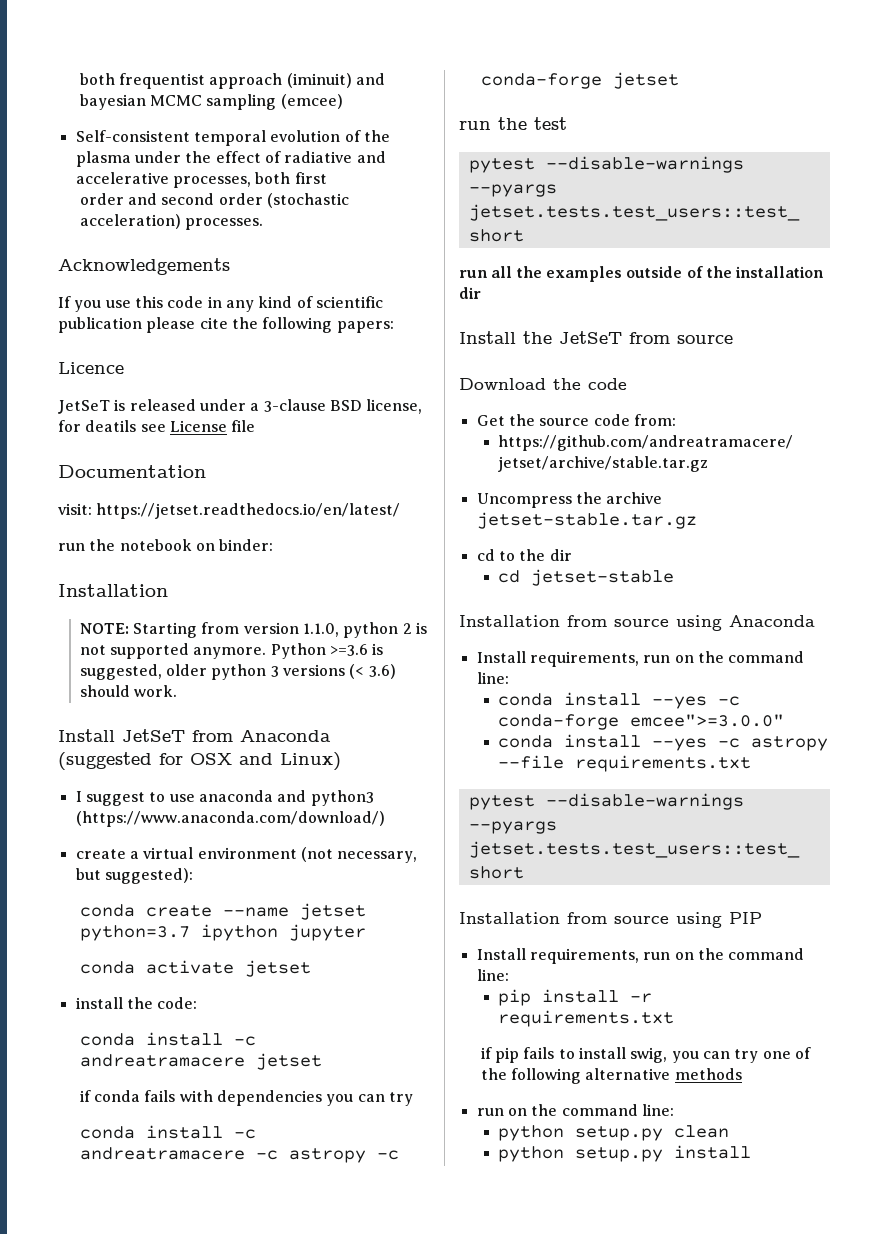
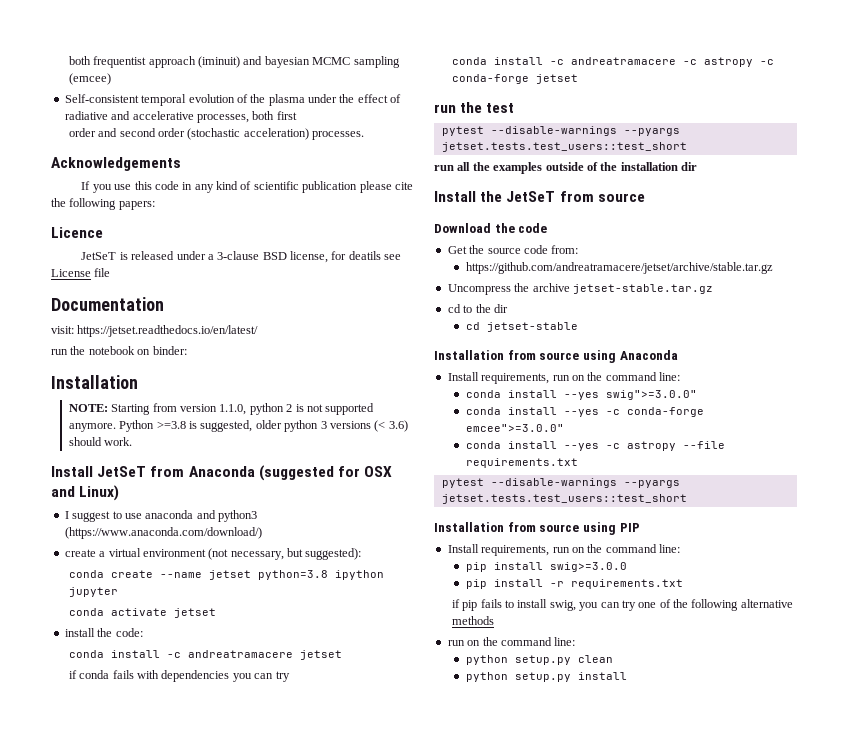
- Python >=3.6 is suggested, older python 3 versions (< 3.6) should work.
+ Python >=3.8 is suggested, older python 3 versions (< 3.6) should work.
- conda create --name jetset python=3.7 ipython jupyter
+ conda create --name jetset python=3.8 ipython jupyter
+ conda install --yes swig">=3.0.0"
+ pip install swig>=3.0.0

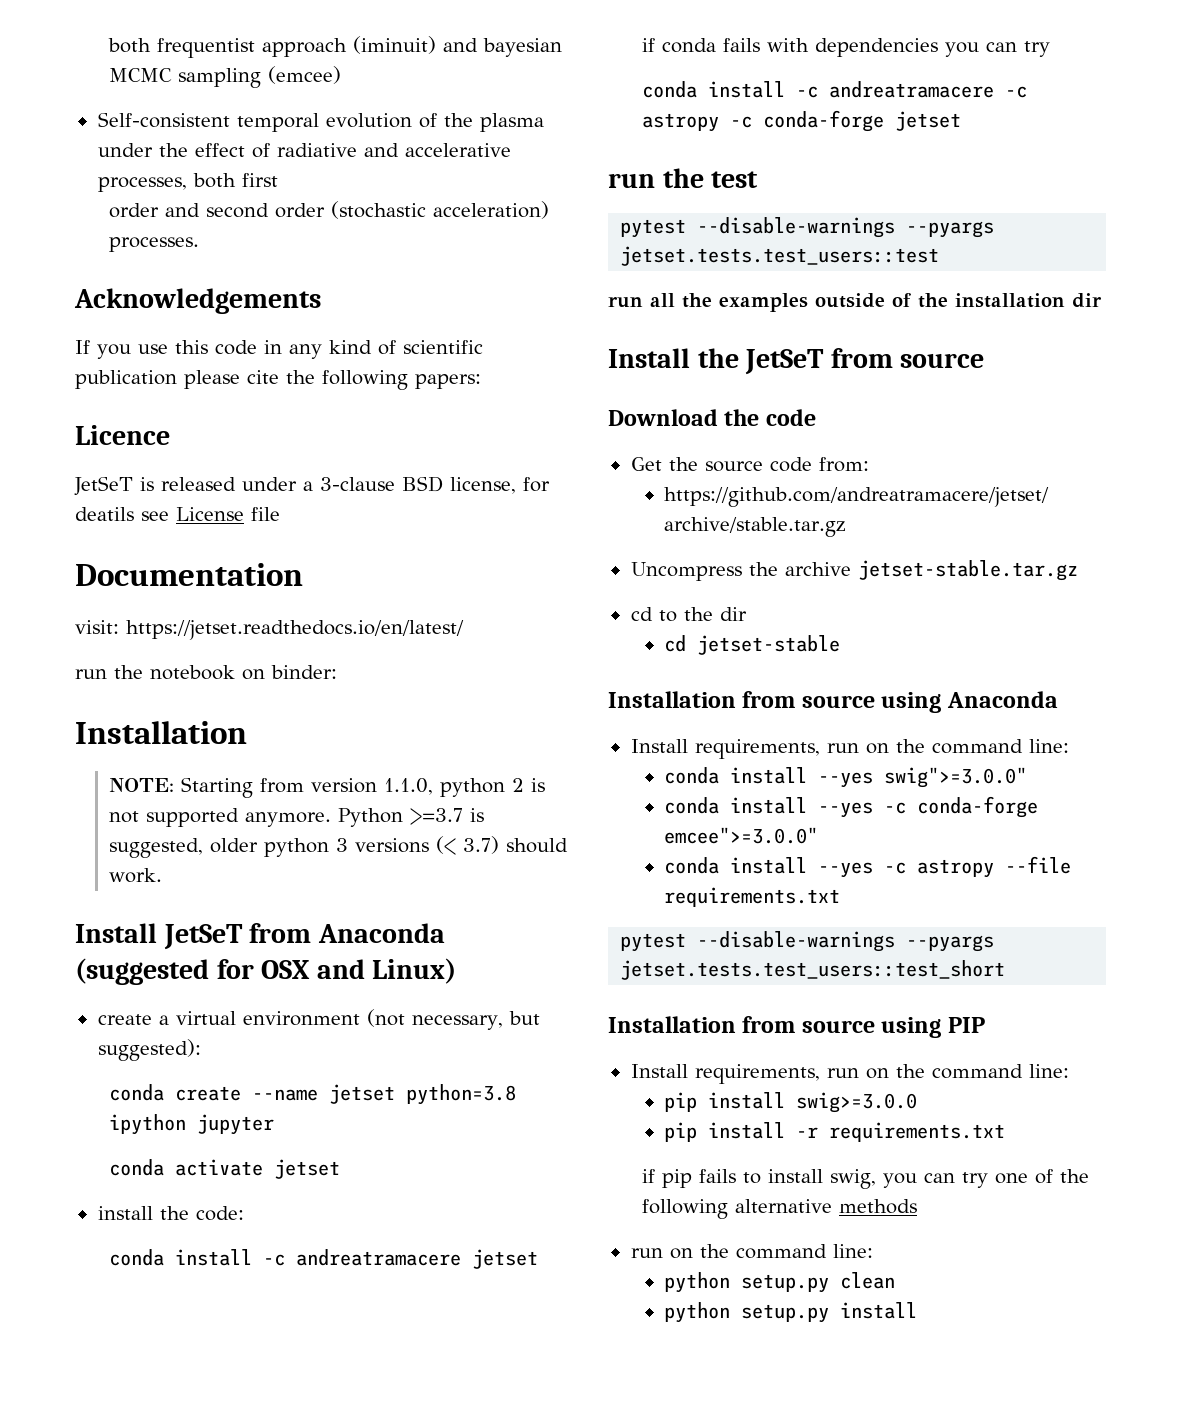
- Python >=3.8 is suggested, older python 3 versions (< 3.6) should work.
+ Python >=3.7 is suggested, older python 3 versions (< 3.7) should work.
- I suggest to use anaconda and python3 (https://www.anaconda.com/download/)
  run the test
- pytest --disable-warnings --pyargs jetset.tests.test_users::test_short
+ pytest --disable-warnings --pyargs jetset.tests.test_users::test

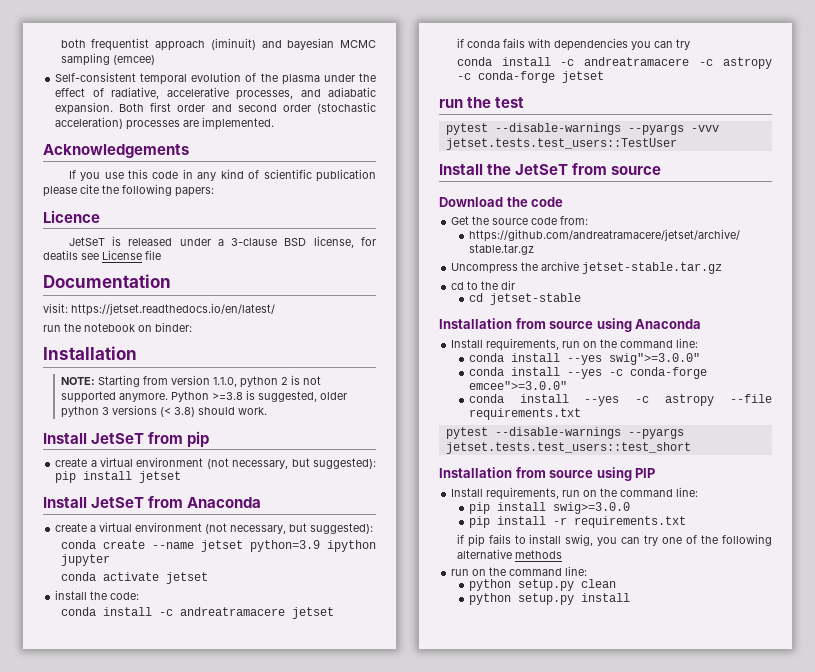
- Self-consistent temporal evolution of the plasma under the effect of radiative and accelerative processes, both first
- order and second order (stochastic acceleration) processes.
+ Self-consistent temporal evolution of the plasma under the effect of radiative, accelerative processes, and adiabatic expansion. Both first order and second order (stochastic acceleration) processes are implemented.
- Python >=3.7 is suggested, older python 3 versions (< 3.7) should work.
+ Python >=3.8 is suggested, older python 3 versions (< 3.8) should work.
+ Install JetSeT from pip
+ create a virtual environment (not necessary, but suggested): pip install jetset
- Install JetSeT from Anaconda (suggested for OSX and Linux)
+ Install JetSeT from Anaconda
- conda create --name jetset python=3.8 ipython jupyter
+ conda create --name jetset python=3.9 ipython jupyter
- pytest --disable-warnings --pyargs jetset.tests.test_users::test
- run all the examples outside of the installation dir
+ pytest --disable-warnings --pyargs -vvv jetset.tests.test_users::TestUser

